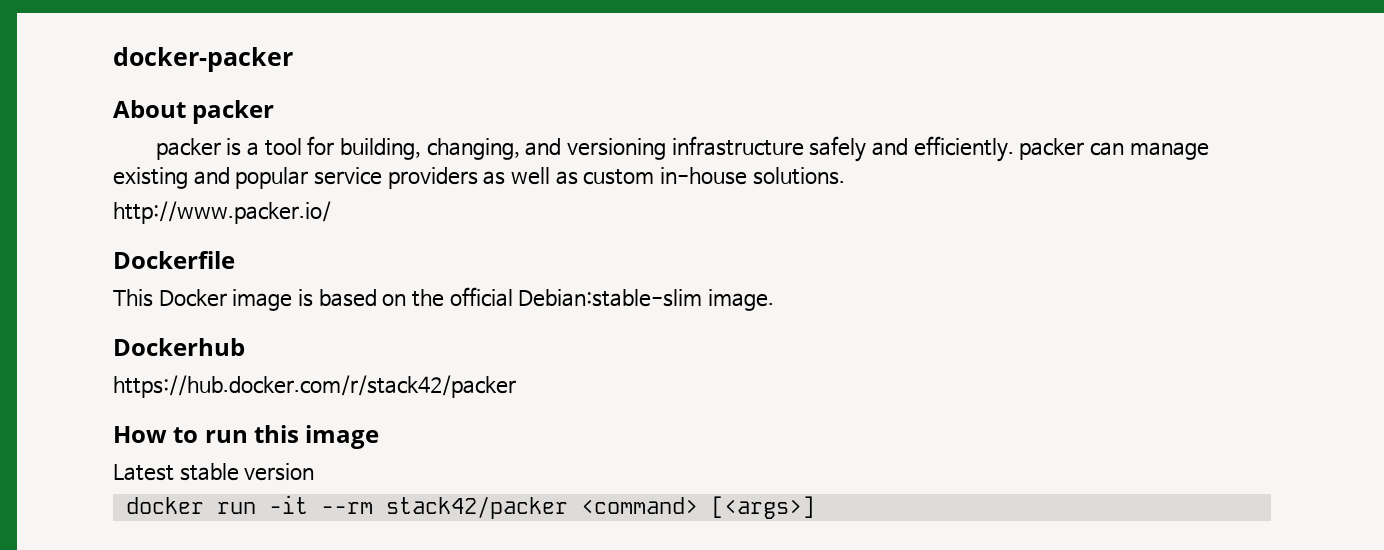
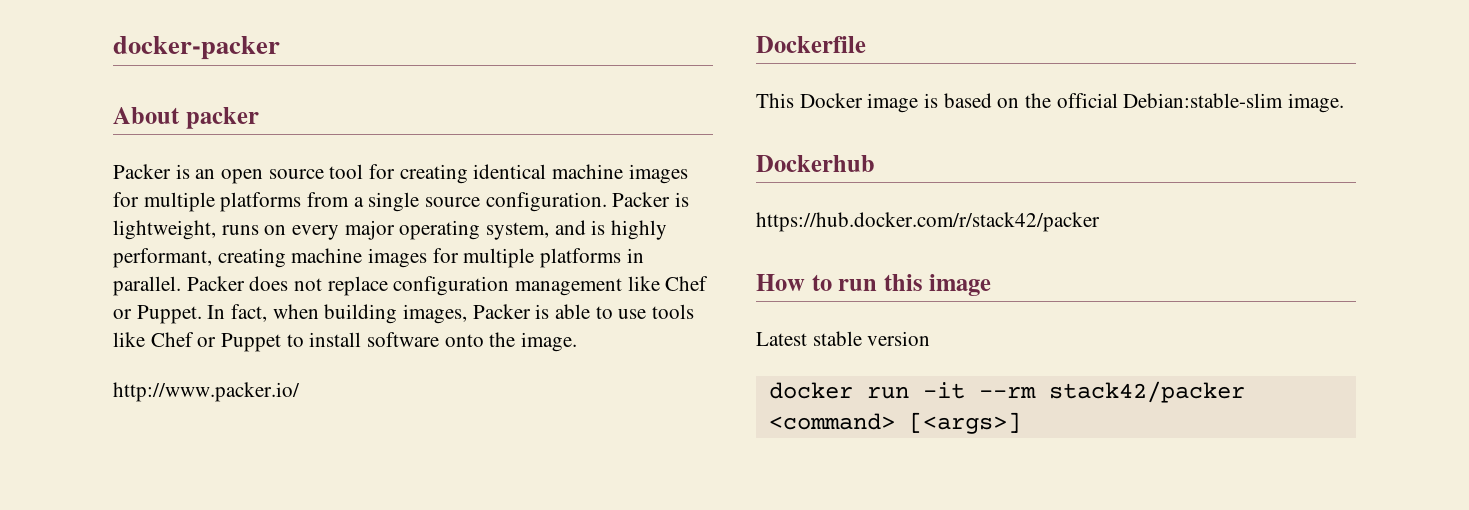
- packer is a tool for building, changing, and versioning infrastructure safely and efficiently. packer can manage existing and popular service providers as well as custom in-house solutions.
+ Packer is an open source tool for creating identical machine images for multiple platforms from a single source configuration. Packer is lightweight, runs on every major operating system, and is highly performant, creating machine images for multiple platforms in parallel. Packer does not replace configuration management like Chef or Puppet. In fact, when building images, Packer is able to use tools like Chef or Puppet to install software onto the image.

